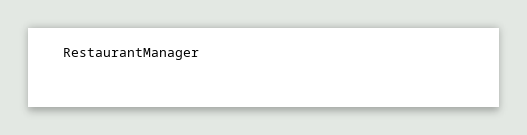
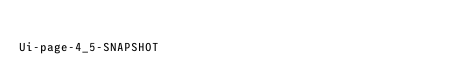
- RestaurantManager
+ Ui-page-4_5-SNAPSHOT

